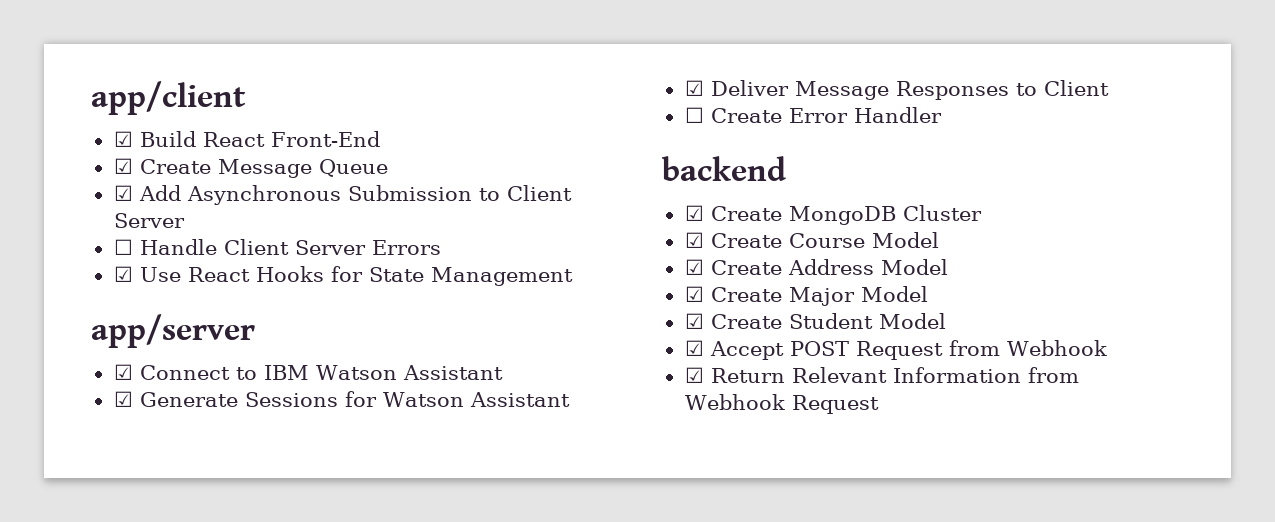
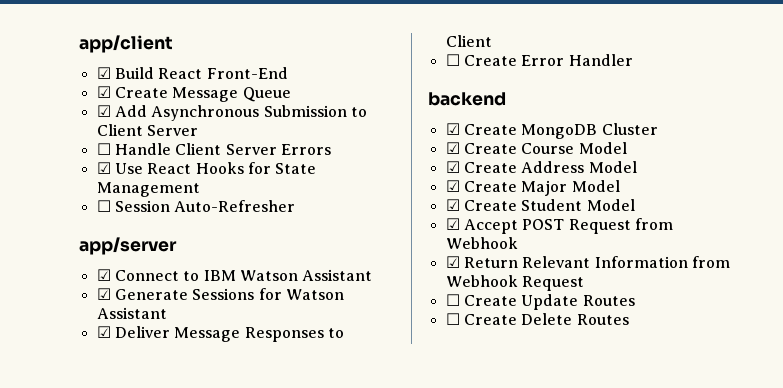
+ ☐ Session Auto-Refresher
+ ☐ Create Update Routes
+ ☐ Create Delete Routes

